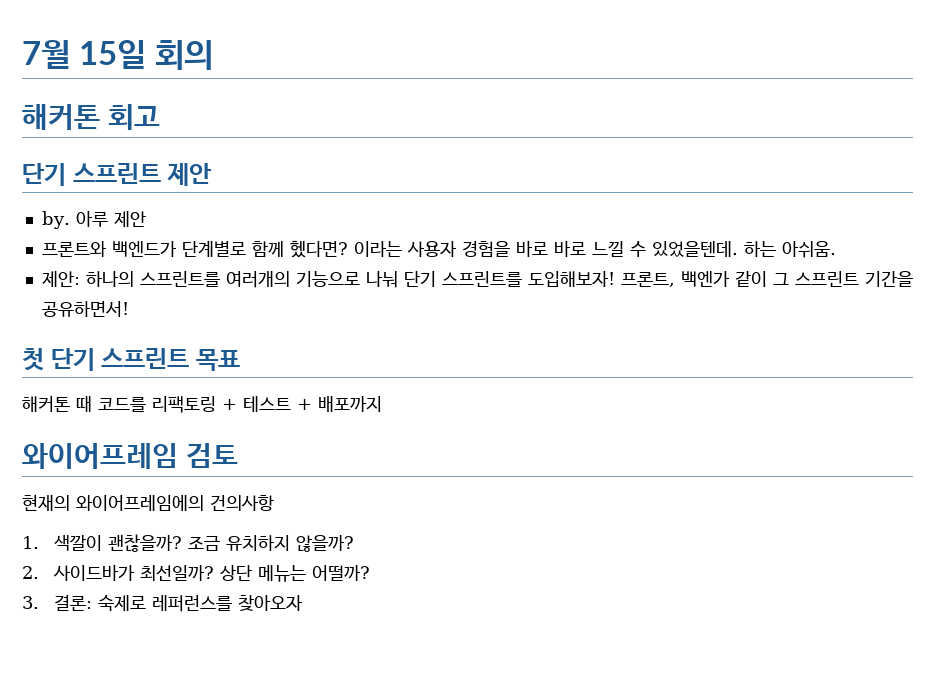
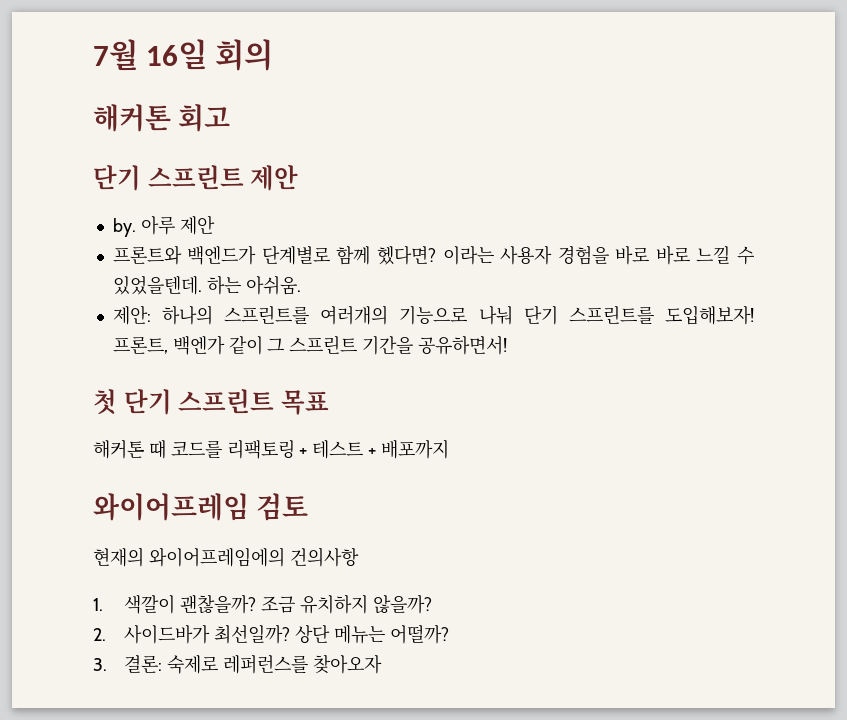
- 7월 15일 회의
+ 7월 16일 회의

